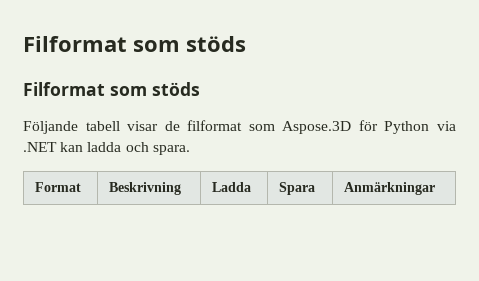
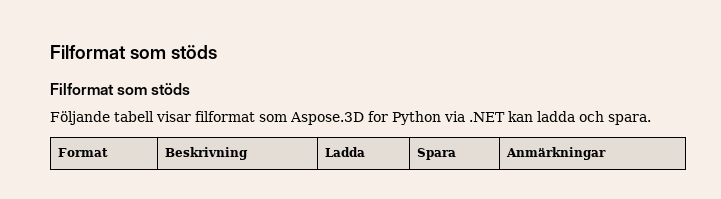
- Följande tabell visar de filformat som Aspose.3D för Python via .NET kan ladda och spara.
+ Följande tabell visar filformat som Aspose.3D for Python via .NET kan ladda och spara.

